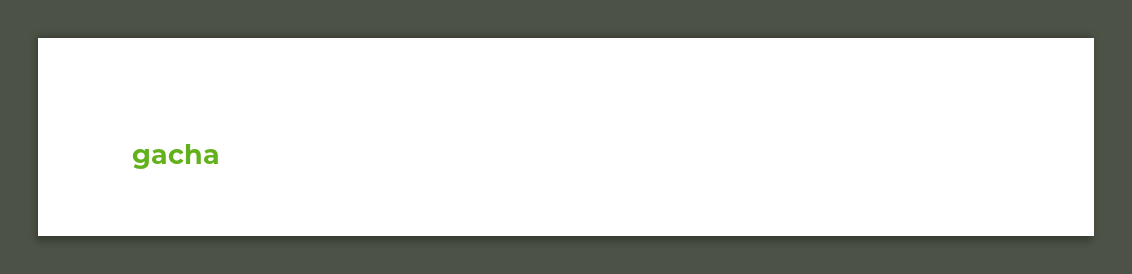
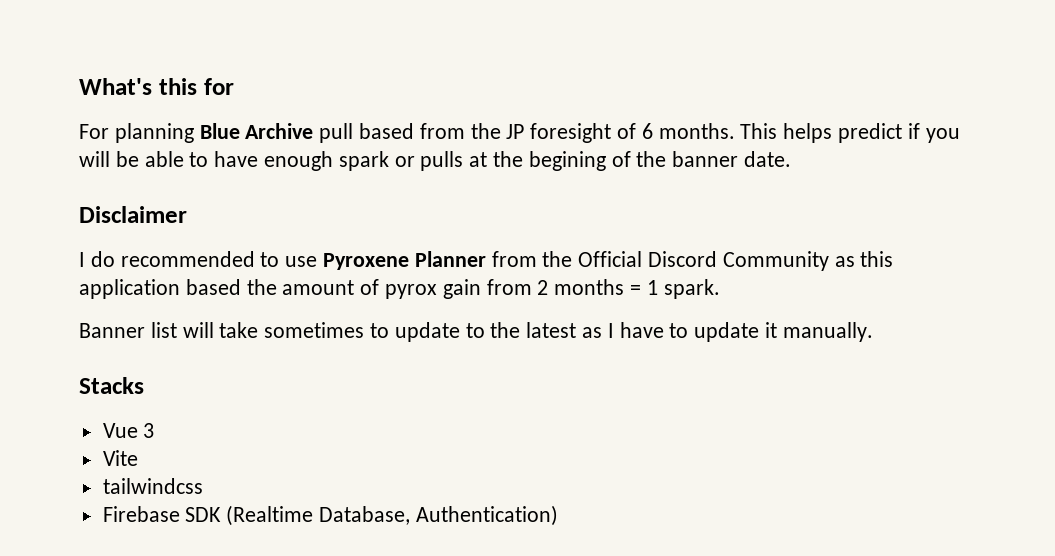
- gacha
+ What's this for
+ For planning Blue Archive pull based from the JP foresight of 6 months. This helps predict if you will be able to have enough spark or pulls at the begining of the banner date.
+ Disclaimer
+ I do recommended to use Pyroxene Planner from the Official Discord Community as this application based the amount of pyrox gain from 2 months = 1 spark.
+ Banner list will take sometimes to update to the latest as I have to update it manually.
+ Stacks
+ Vue 3
+ Vite
+ tailwindcss
+ Firebase SDK (Realtime Database, Authentication)

